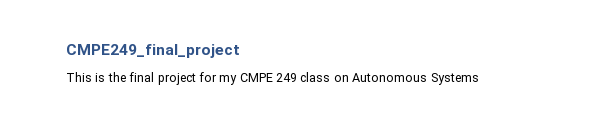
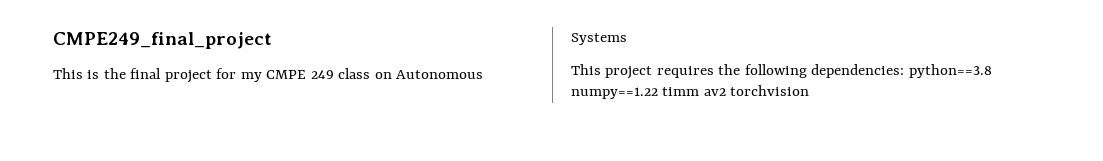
+ This project requires the following dependencies: python==3.8 numpy==1.22 timm av2 torchvision

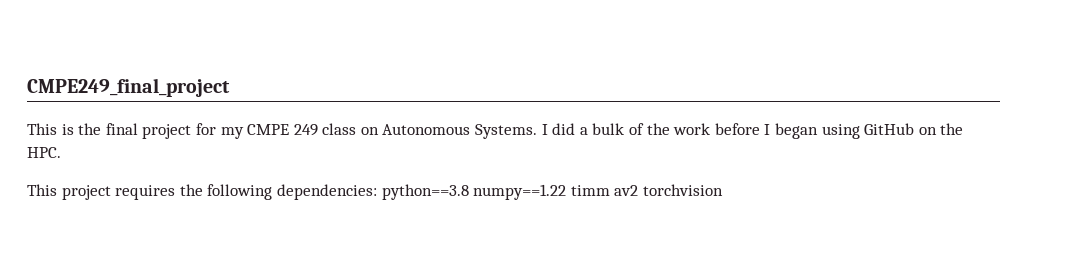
- This is the final project for my CMPE 249 class on Autonomous Systems
+ This is the final project for my CMPE 249 class on Autonomous Systems. I did a bulk of the work before I began using GitHub on the HPC.

